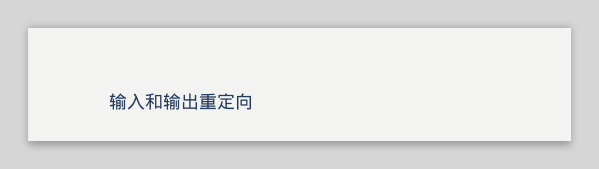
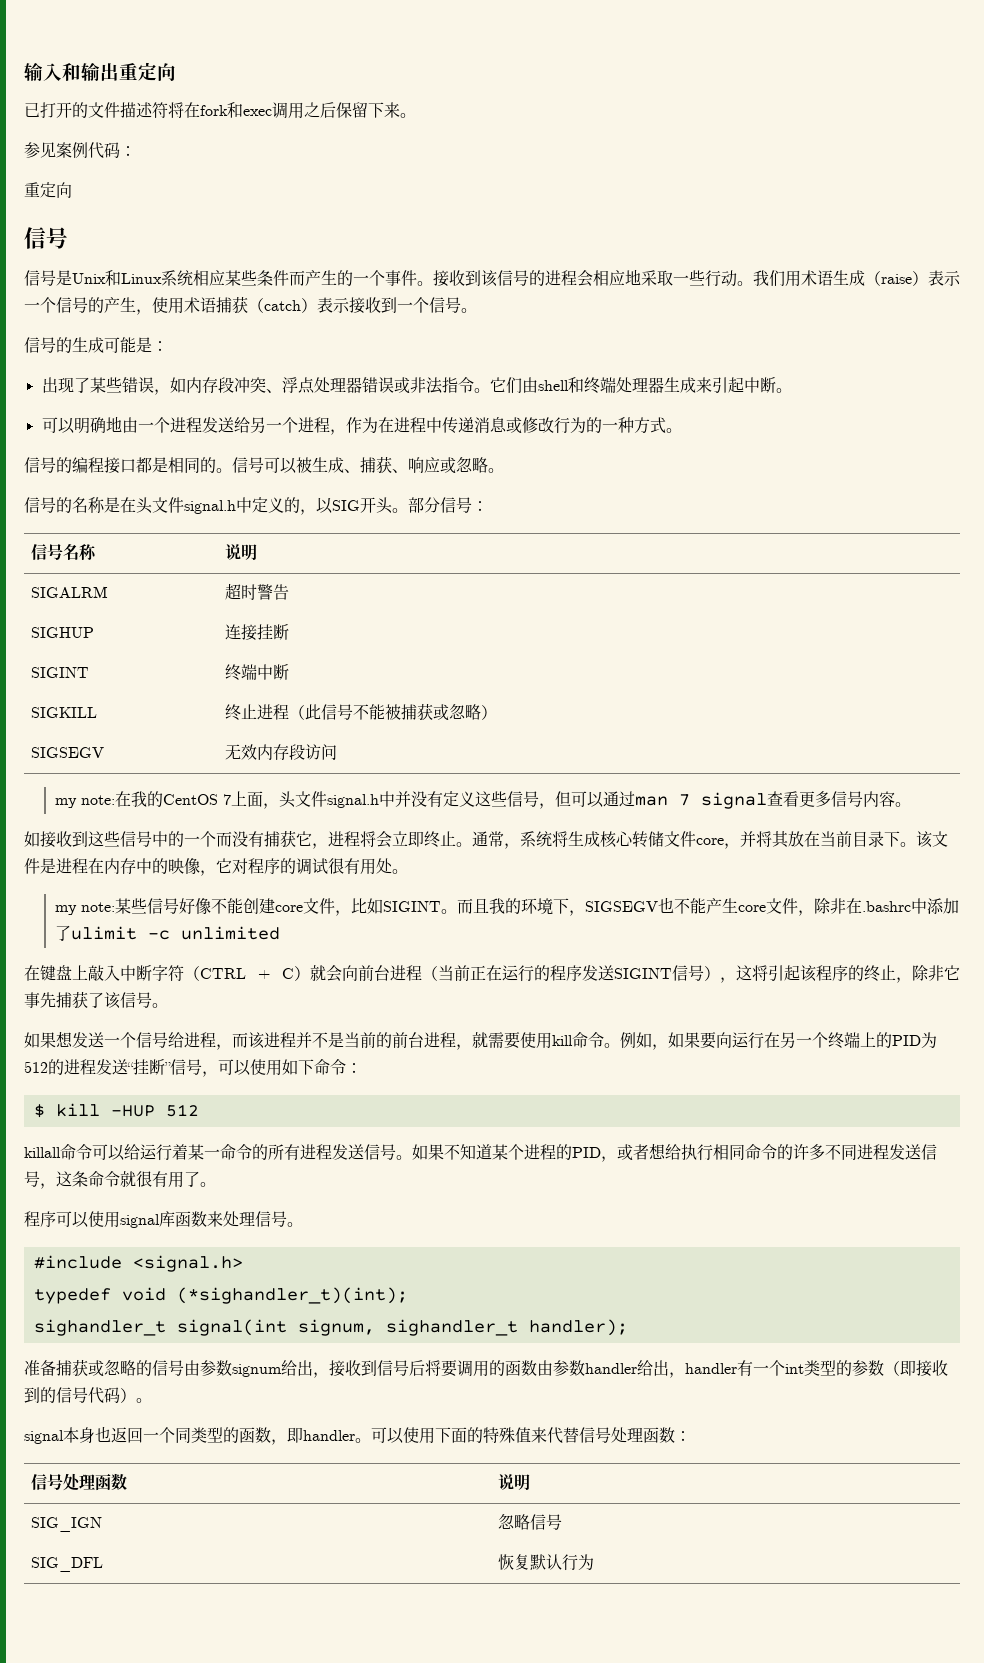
+ 已打开的文件描述符将在fork和exec调用之后保留下来。
+ 参见案例代码：
+ 重定向
+ 信号
+ 信号是Unix和Linux系统相应某些条件而产生的一个事件。接收到该信号的进程会相应地采取一些行动。我们用术语生成（raise）表示一个信号的产生，使用术语捕获（catch）表示接收到一个信号。
+ 信号的生成可能是：
+ 出现了某些错误，如内存段冲突、浮点处理器错误或非法指令。它们由shell和终端处理器生成来引起中断。
+ 可以明确地由一个进程发送给另一个进程，作为在进程中传递消息或修改行为的一种方式。
+ 信号的编程接口都是相同的。信号可以被生成、捕获、响应或忽略。
+ 信号的名称是在头文件signal.h中定义的，以SIG开头。部分信号：
+ 信号名称 | 说明
+ SIGALRM | 超时警告
+ SIGHUP | 连接挂断
+ SIGINT | 终端中断
+ SIGKILL | 终止进程（此信号不能被捕获或忽略）
+ SIGSEGV | 无效内存段访问
+ my note:在我的CentOS 7上面，头文件signal.h中并没有定义这些信号，但可以通过man 7 signal查看更多信号内容。
+ 如接收到这些信号中的一个而没有捕获它，进程将会立即终止。通常，系统将生成核心转储文件core，并将其放在当前目录下。该文件是进程在内存中的映像，它对程序的调试很有用处。
+ my note:某些信号好像不能创建core文件，比如SIGINT。而且我的环境下，SIGSEGV也不能产生core文件，除非在.bashrc中添加了ulimit -c unlimited
+ 在键盘上敲入中断字符（CTRL + C）就会向前台进程（当前正在运行的程序发送SIGINT信号），这将引起该程序的终止，除非它事先捕获了该信号。
+ 如果想发送一个信号给进程，而该进程并不是当前的前台进程，就需要使用kill命令。例如，如果要向运行在另一个终端上的PID为512的进程发送“挂断”信号，可以使用如下命令：
+ $ kill -HUP 512
+ killall命令可以给运行着某一命令的所有进程发送信号。如果不知道某个进程的PID，或者想给执行相同命令的许多不同进程发送信号，这条命令就很有用了。
+ 程序可以使用signal库函数来处理信号。
+ #include <signal.h>
+ typedef void (*sighandler_t)(int);
+ sighandler_t signal(int signum, sighandler_t handler);
+ 准备捕获或忽略的信号由参数signum给出，接收到信号后将要调用的函数由参数handler给出，handler有一个int类型的参数（即接收到的信号代码）。
+ signal本身也返回一个同类型的函数，即handler。可以使用下面的特殊值来代替信号处理函数：
+ 信号处理函数 | 说明
+ SIG_IGN | 忽略信号
+ SIG_DFL | 恢复默认行为

